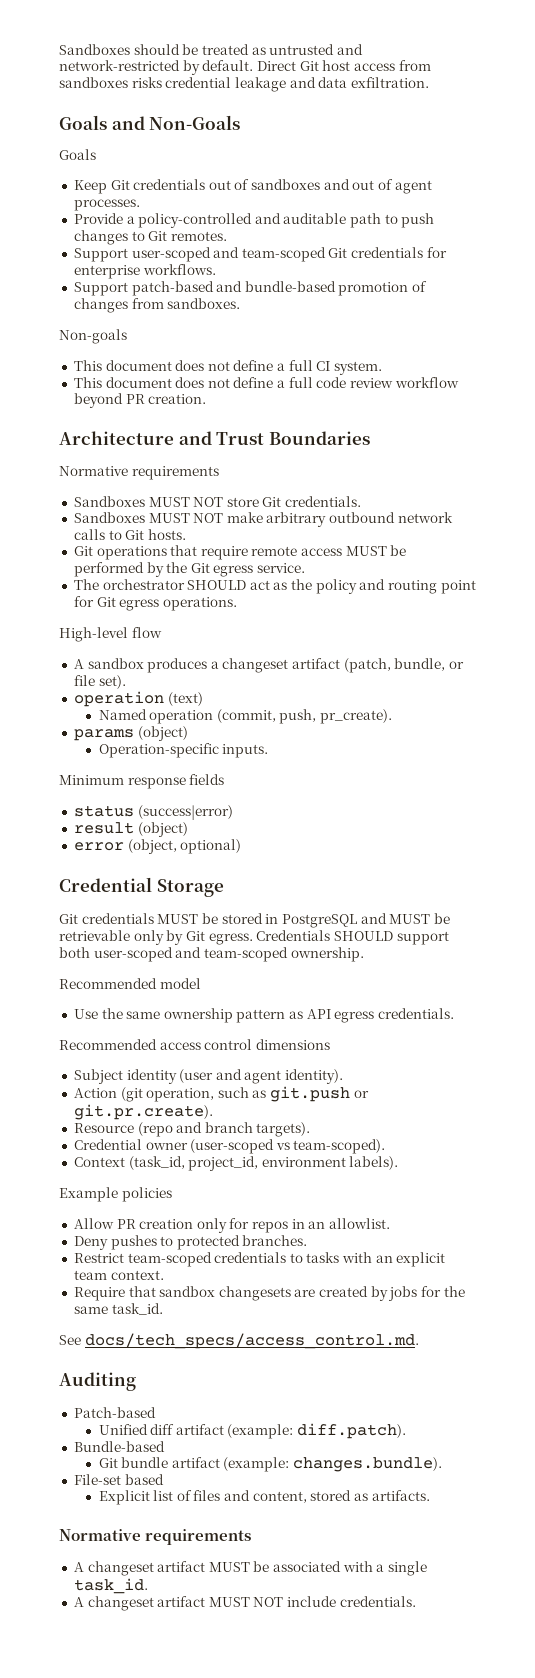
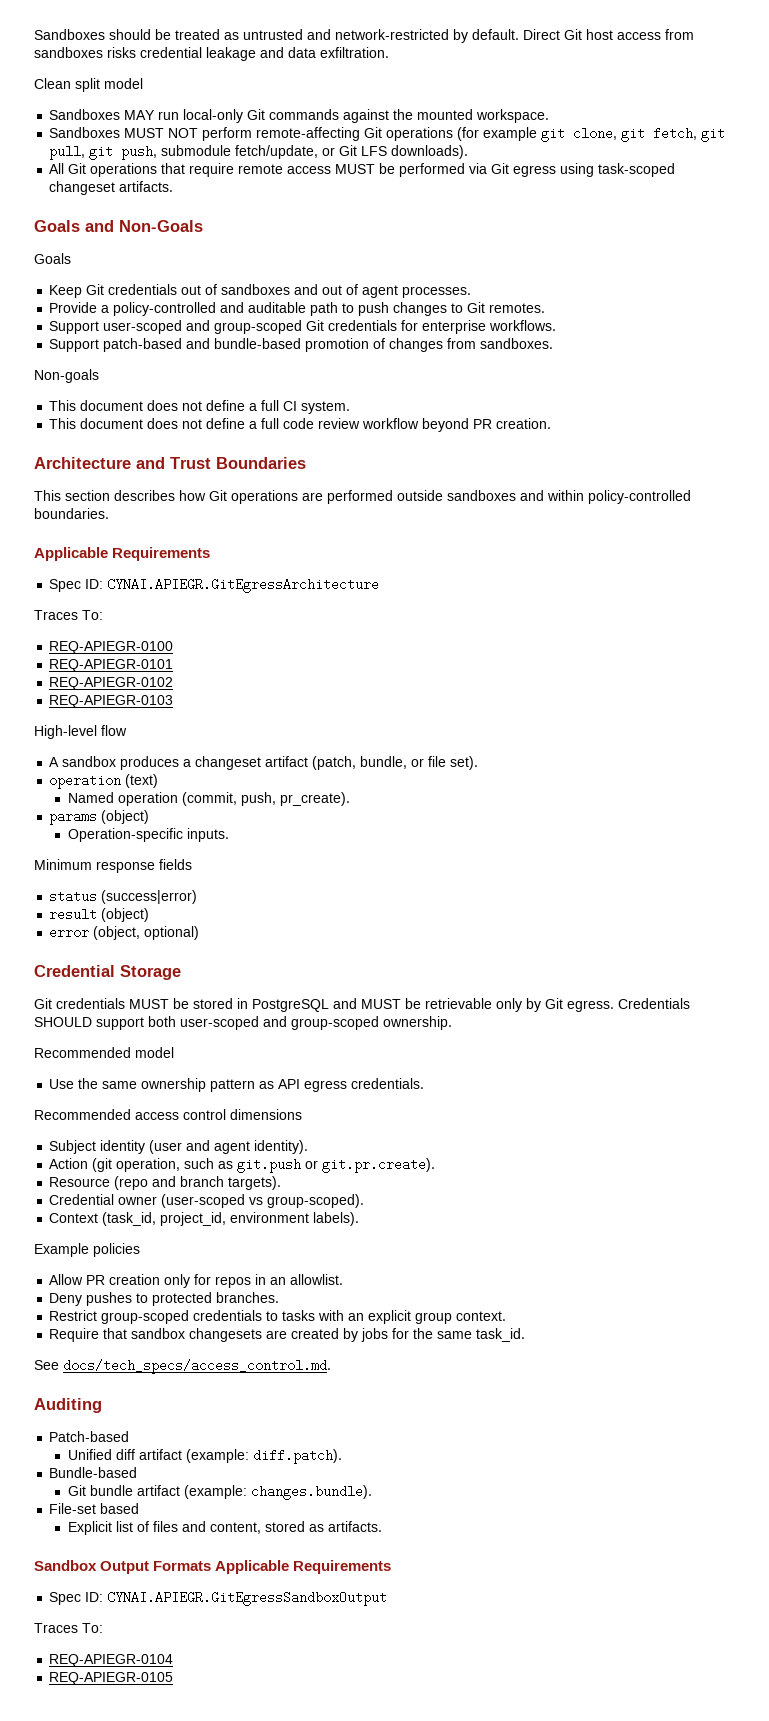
+ Clean split model
+ Sandboxes MAY run local-only Git commands against the mounted workspace.
+ Sandboxes MUST NOT perform remote-affecting Git operations (for example git clone, git fetch, git pull, git push, submodule fetch/update, or Git LFS downloads).
+ All Git operations that require remote access MUST be performed via Git egress using task-scoped changeset artifacts.
- Support user-scoped and team-scoped Git credentials for enterprise workflows.
+ Support user-scoped and group-scoped Git credentials for enterprise workflows.
  Architecture and Trust Boundaries
- Normative requirements
- Sandboxes MUST NOT store Git credentials.
- Sandboxes MUST NOT make arbitrary outbound network calls to Git hosts.
- Git operations that require remote access MUST be performed by the Git egress service.
- The orchestrator SHOULD act as the policy and routing point for Git egress operations.
+ This section describes how Git operations are performed outside sandboxes and within policy-controlled boundaries.
+ Applicable Requirements
+ Spec ID: CYNAI.APIEGR.GitEgressArchitecture
+ Traces To:
+ REQ-APIEGR-0100
+ REQ-APIEGR-0101
+ REQ-APIEGR-0102
+ REQ-APIEGR-0103
- Credentials SHOULD support both user-scoped and team-scoped ownership.
+ Credentials SHOULD support both user-scoped and group-scoped ownership.
- Credential owner (user-scoped vs team-scoped).
+ Credential owner (user-scoped vs group-scoped).
- Restrict team-scoped credentials to tasks with an explicit team context.
+ Restrict group-scoped credentials to tasks with an explicit group context.
  Explicit list of files and content, stored as artifacts.
- Normative requirements
- A changeset artifact MUST be associated with a single task_id.
- A changeset artifact MUST NOT include credentials.
+ Sandbox Output Formats Applicable Requirements
+ Spec ID: CYNAI.APIEGR.GitEgressSandboxOutput
+ Traces To:
+ REQ-APIEGR-0104
+ REQ-APIEGR-0105

